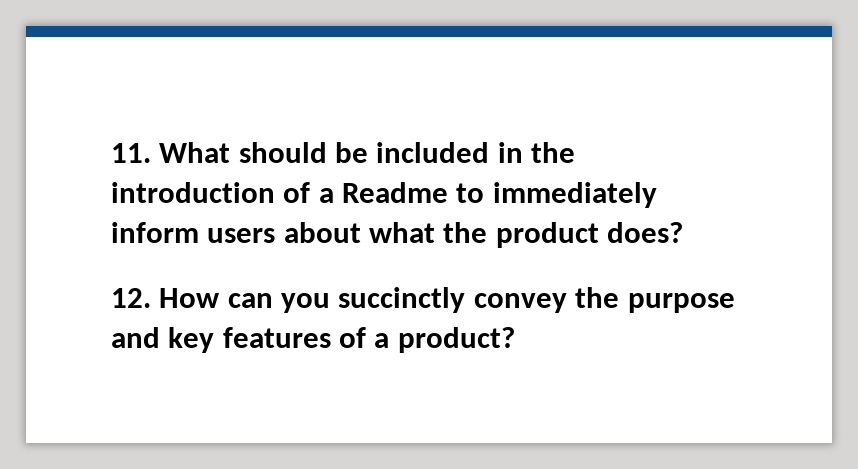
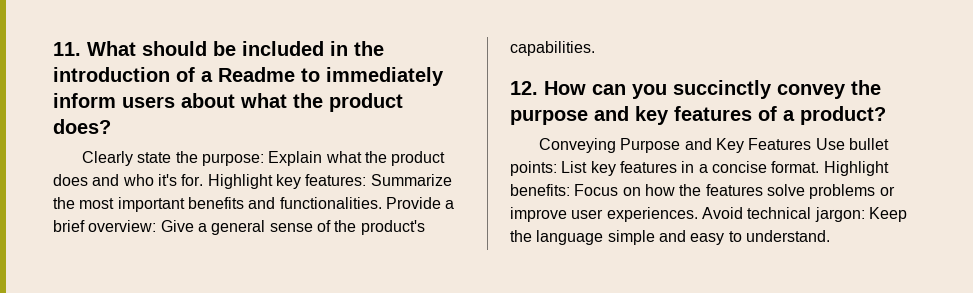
+ Clearly state the purpose: Explain what the product does and who it's for. Highlight key features: Summarize the most important benefits and functionalities. Provide a brief overview: Give a general sense of the product's capabilities.
+ Conveying Purpose and Key Features Use bullet points: List key features in a concise format. Highlight benefits: Focus on how the features solve problems or improve user experiences. Avoid technical jargon: Keep the language simple and easy to understand.

